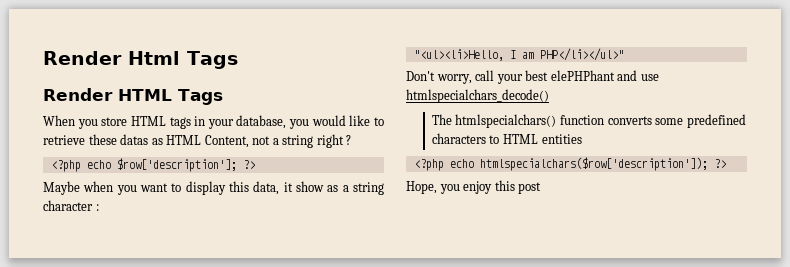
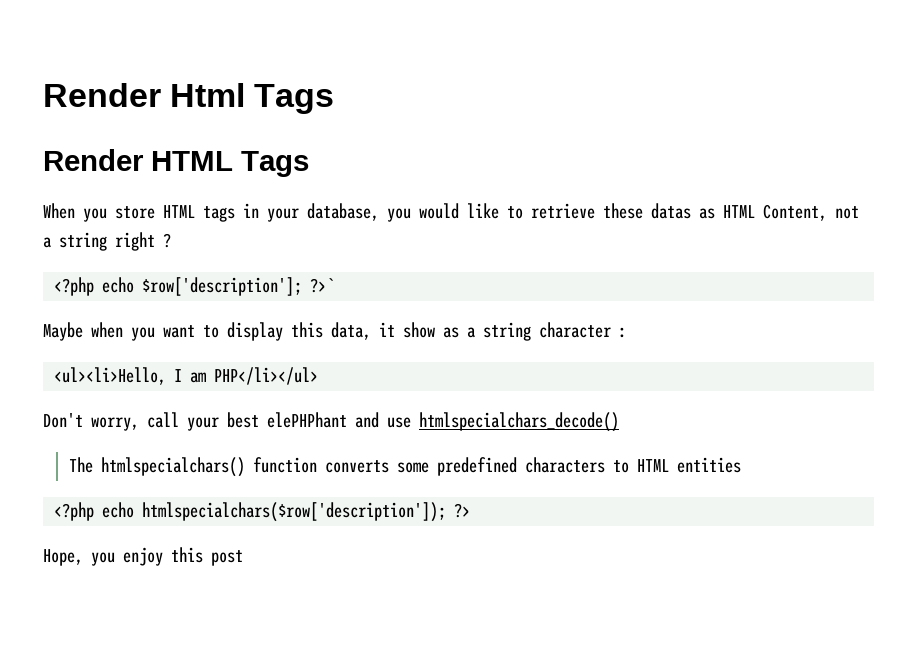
- <?php echo $row['description']; ?>
+ <?php echo $row['description']; ?>`
- "<ul><li>Hello, I am PHP</li></ul>"
+ <ul><li>Hello, I am PHP</li></ul>

